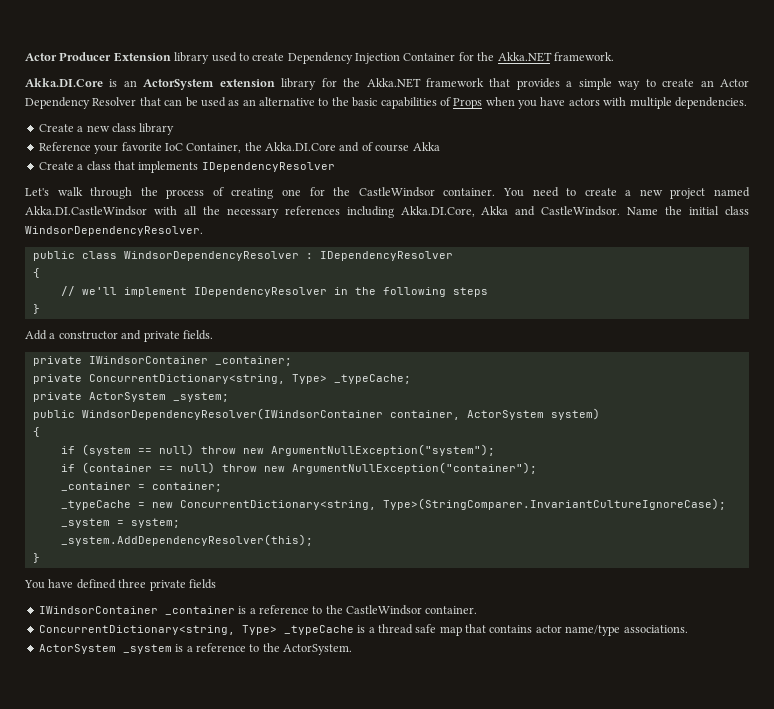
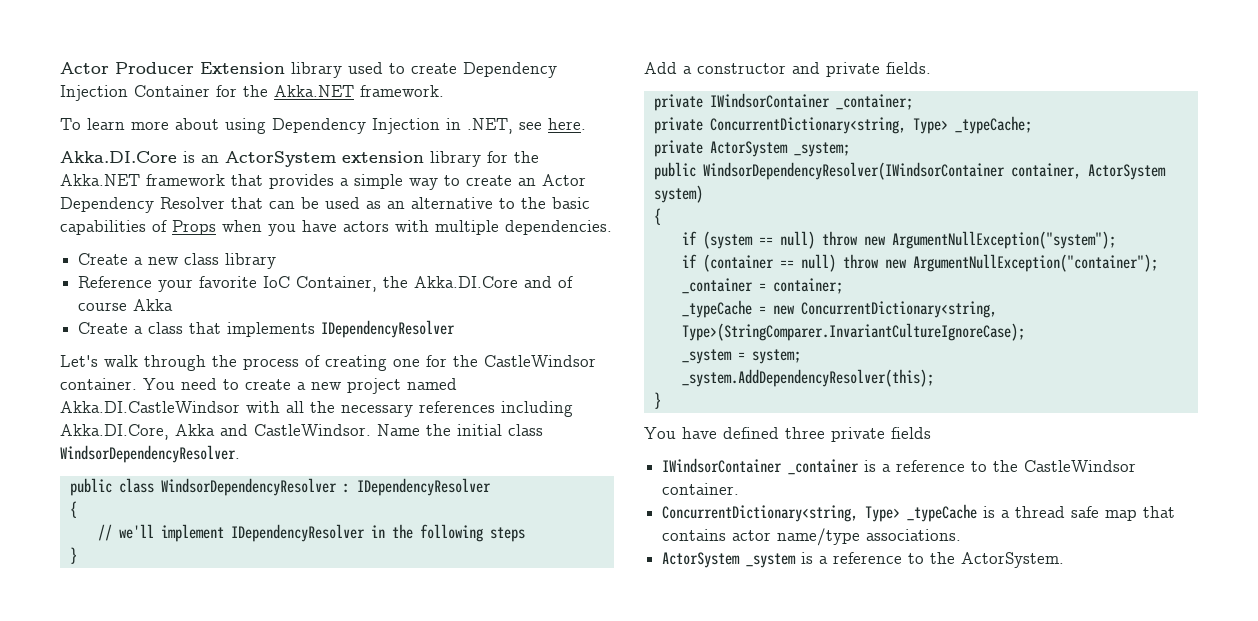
+ To learn more about using Dependency Injection in .NET, see here.

